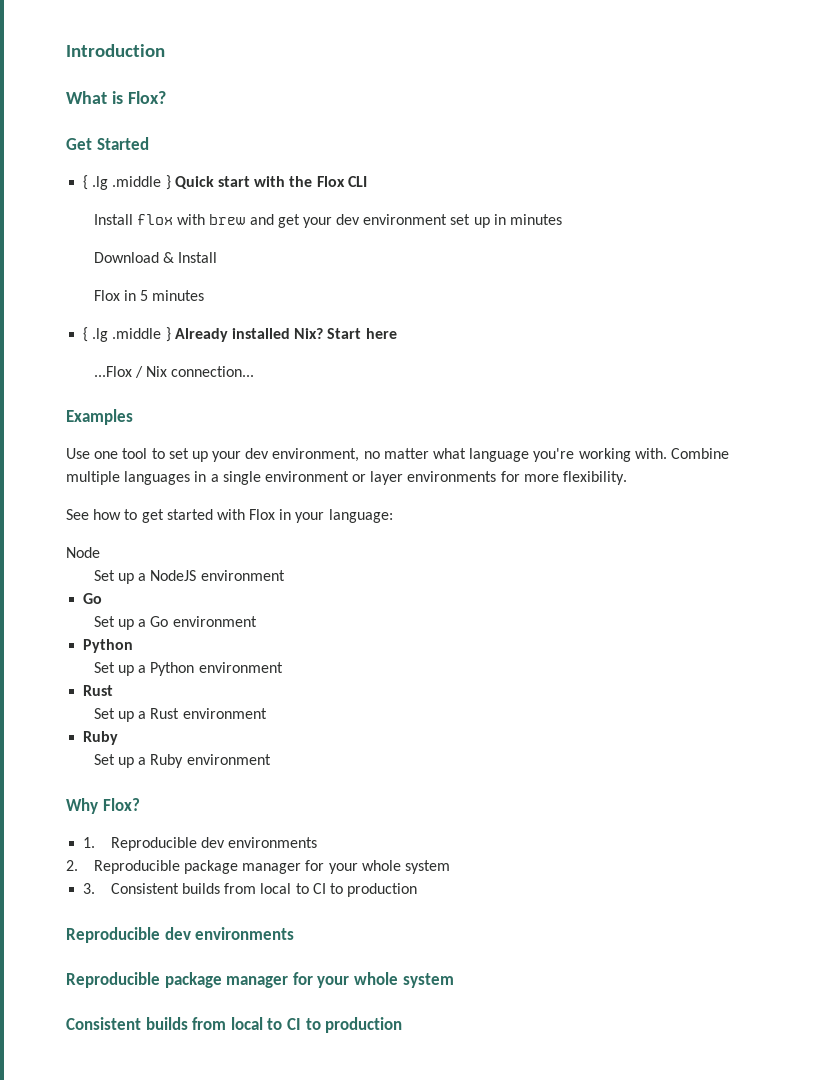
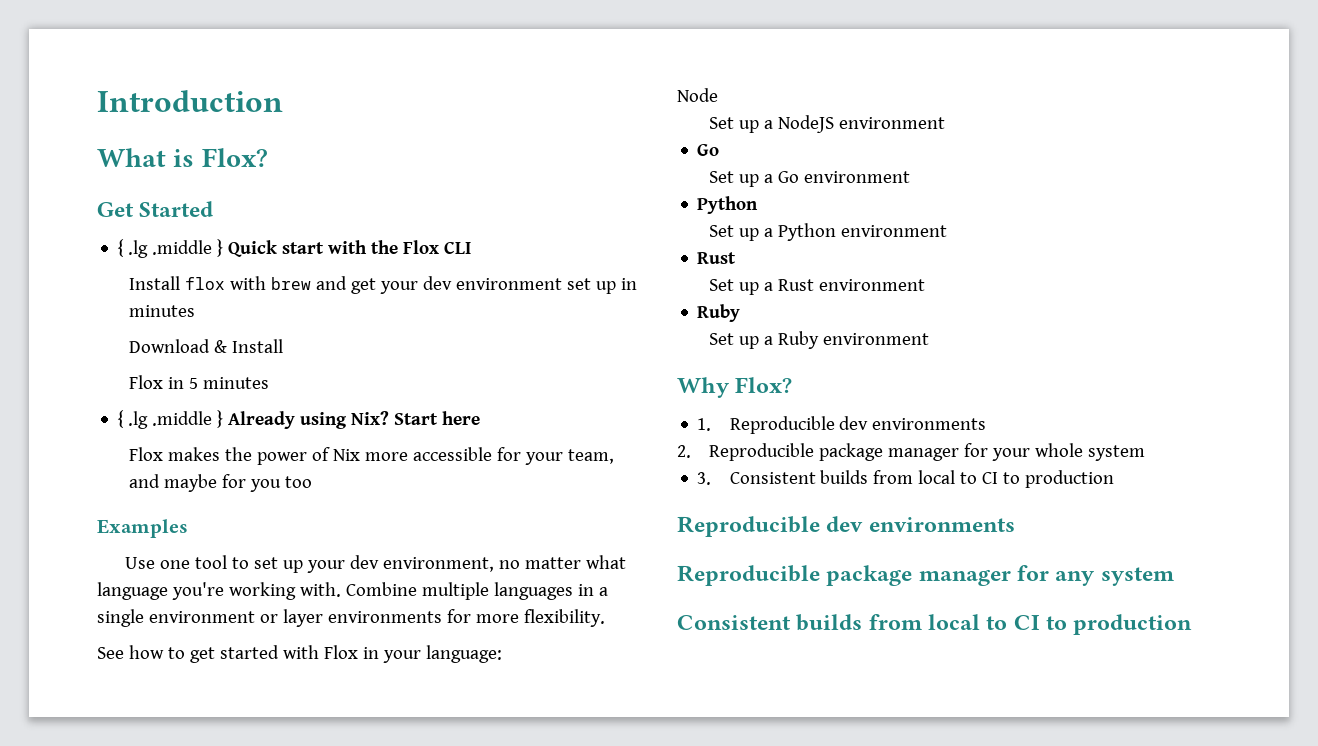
- { .lg .middle } Already installed Nix?
+ { .lg .middle } Already using Nix?
- ...Flox / Nix connection...
+ Flox makes the power of Nix more accessible for your team, and maybe for you too
  3. Consistent builds from local to CI to production
  Reproducible dev environments
- Reproducible package manager for your whole system
+ Reproducible package manager for any system

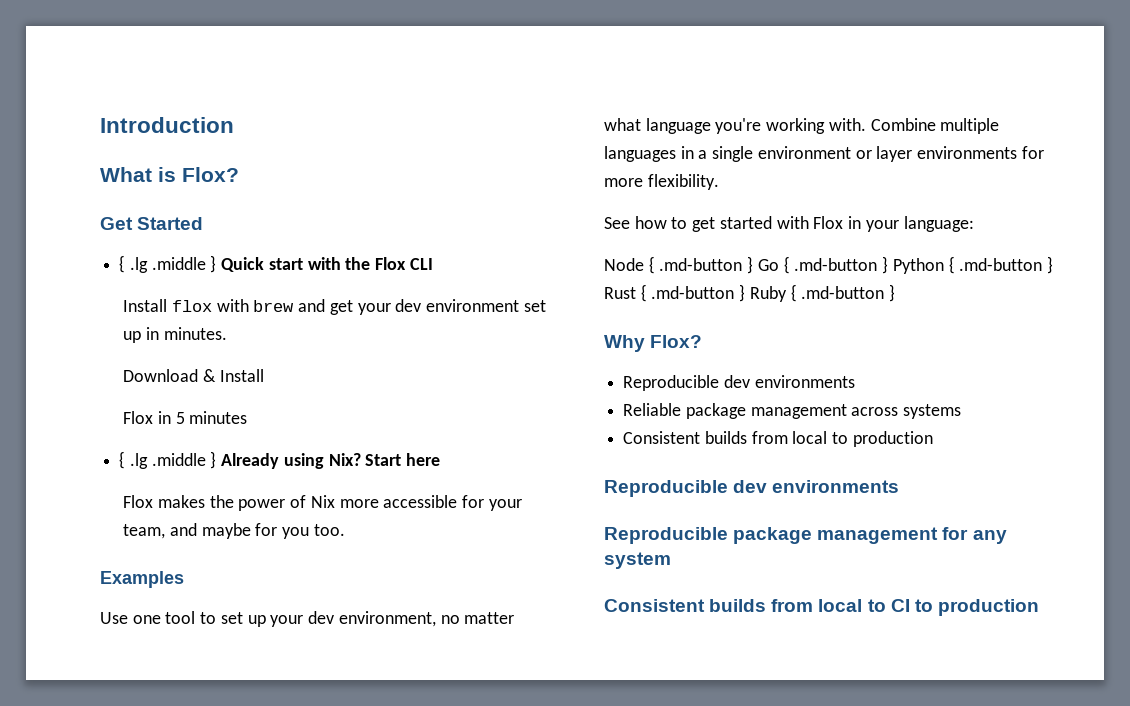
- Install flox with brew and get your dev environment set up in minutes
+ Install flox with brew and get your dev environment set up in minutes.
- Flox makes the power of Nix more accessible for your team, and maybe for you too
+ Flox makes the power of Nix more accessible for your team, and maybe for you too.
- Node
- Set up a NodeJS environment
- Go
- Set up a Go environment
- Python
- Set up a Python environment
- Rust
- Set up a Rust environment
- Ruby
- Set up a Ruby environment
+ Node { .md-button } Go { .md-button } Python { .md-button } Rust { .md-button } Ruby { .md-button }
  Why Flox?
- 1. Reproducible dev environments
- 2. Reproducible package manager for your whole system
- 3. Consistent builds from local to CI to production
+ Reproducible dev environments
+ Reliable package management across systems
+ Consistent builds from local to production
- Reproducible package manager for any system
+ Reproducible package management for any system

